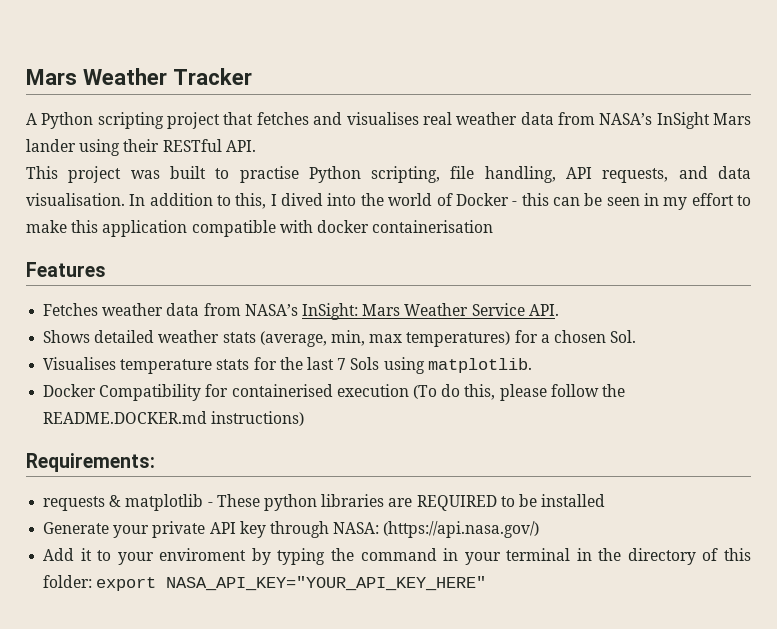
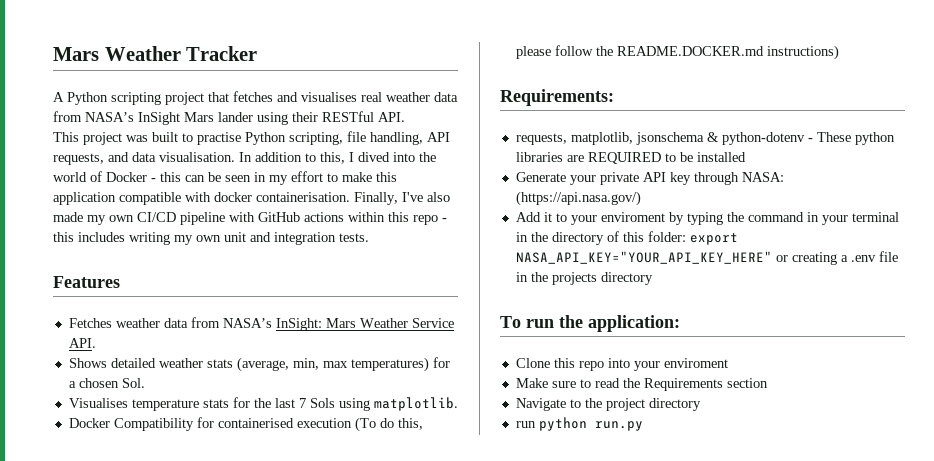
- In addition to this, I dived into the world of Docker - this can be seen in my effort to make this application compatible with docker containerisation
+ In addition to this, I dived into the world of Docker - this can be seen in my effort to make this application compatible with docker containerisation. Finally, I've also made my own CI/CD pipeline with GitHub actions within this repo - this includes writing my own unit and integration tests.
- requests & matplotlib - These python libraries are REQUIRED to be installed
+ requests, matplotlib, jsonschema & python-dotenv - These python libraries are REQUIRED to be installed
- Add it to your enviroment by typing the command in your terminal in the directory of this folder: export NASA_API_KEY="YOUR_API_KEY_HERE"
+ Add it to your enviroment by typing the command in your terminal in the directory of this folder: export NASA_API_KEY="YOUR_API_KEY_HERE" or creating a .env file in the projects directory
+ To run the application:
+ Clone this repo into your enviroment
+ Make sure to read the Requirements section
+ Navigate to the project directory
+ run python run.py

